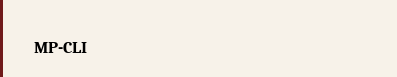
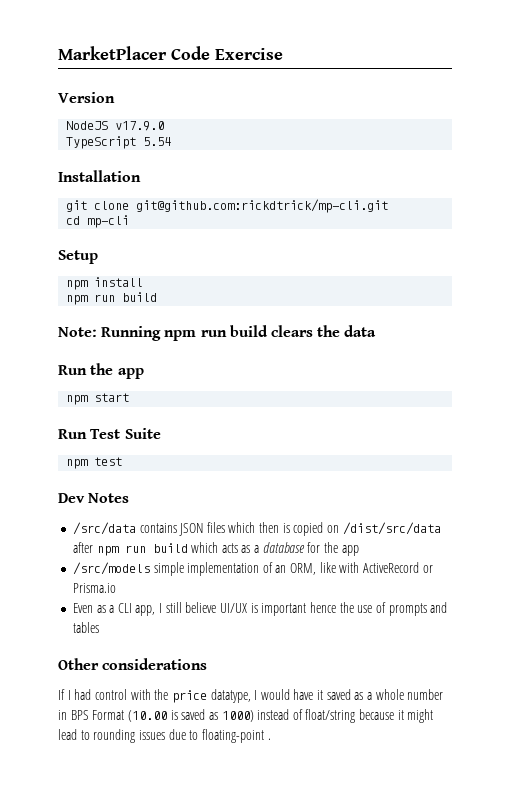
- MP-CLI
+ MarketPlacer Code Exercise
+ Version
+ NodeJS v17.9.0
+ TypeScript 5.54
+ Installation
+ git clone git@github.com:rickdtrick/mp-cli.git
+ cd mp-cli
+ Setup
+ npm install
+ npm run build
+ Note: Running npm run build clears the data
+ Run the app
+ npm start
+ Run Test Suite
+ npm test
+ Dev Notes
+ /src/data contains JSON files which then is copied on /dist/src/data after npm run build which acts as a database for the app
+ /src/models simple implementation of an ORM, like with ActiveRecord or Prisma.io
+ Even as a CLI app, I still believe UI/UX is important hence the use of prompts and tables
+ Other considerations
+ If I had control with the price datatype, I would have it saved as a whole number in BPS Format (10.00 is saved as 1000) instead of float/string because it might lead to rounding issues due to floating-point .

